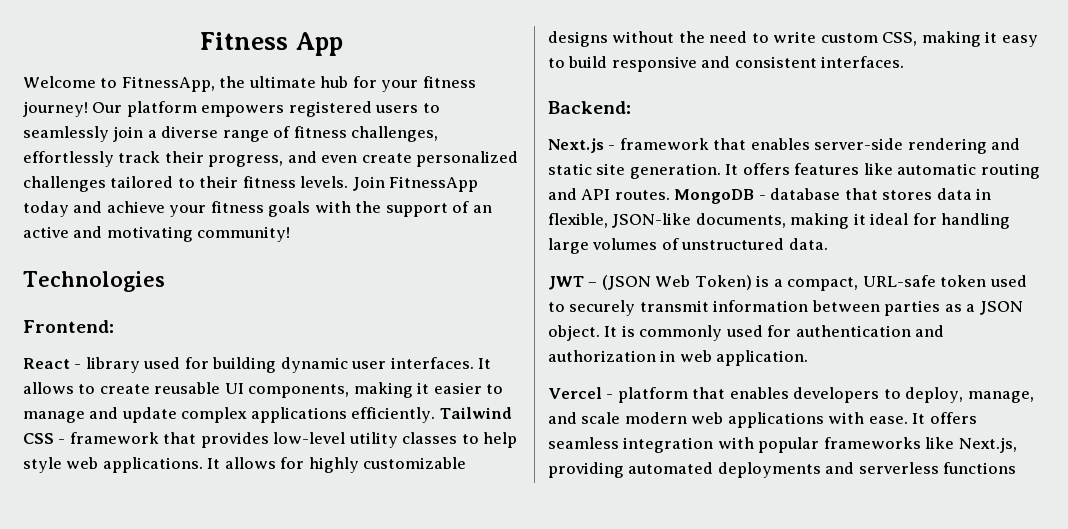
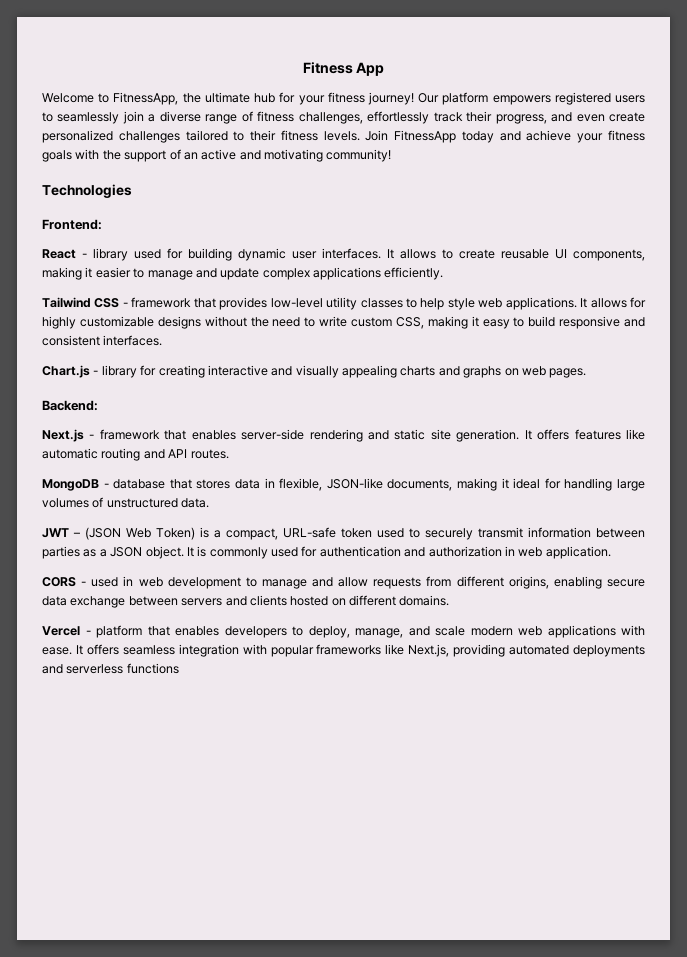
- It allows to create reusable UI components, making it easier to manage and update complex applications efficiently. Tailwind CSS - framework that provides low-level utility classes to help style web applications.
+ It allows to create reusable UI components, making it easier to manage and update complex applications efficiently.
+ Tailwind CSS - framework that provides low-level utility classes to help style web applications.
+ Chart.js - library for creating interactive and visually appealing charts and graphs on web pages.
- It offers features like automatic routing and API routes. MongoDB - database that stores data in flexible, JSON-like documents, making it ideal for handling large volumes of unstructured data.
+ It offers features like automatic routing and API routes.
+ MongoDB - database that stores data in flexible, JSON-like documents, making it ideal for handling large volumes of unstructured data.
+ CORS - used in web development to manage and allow requests from different origins, enabling secure data exchange between servers and clients hosted on different domains.

